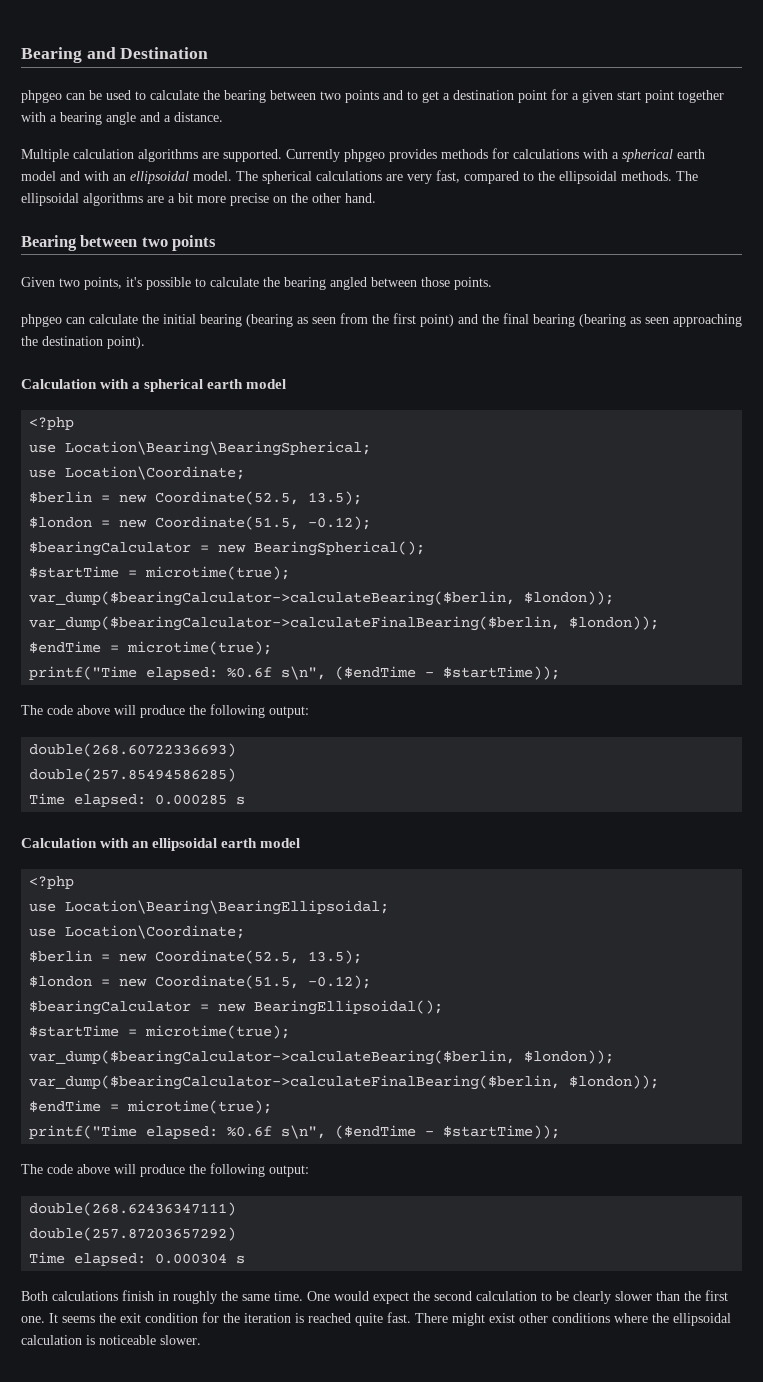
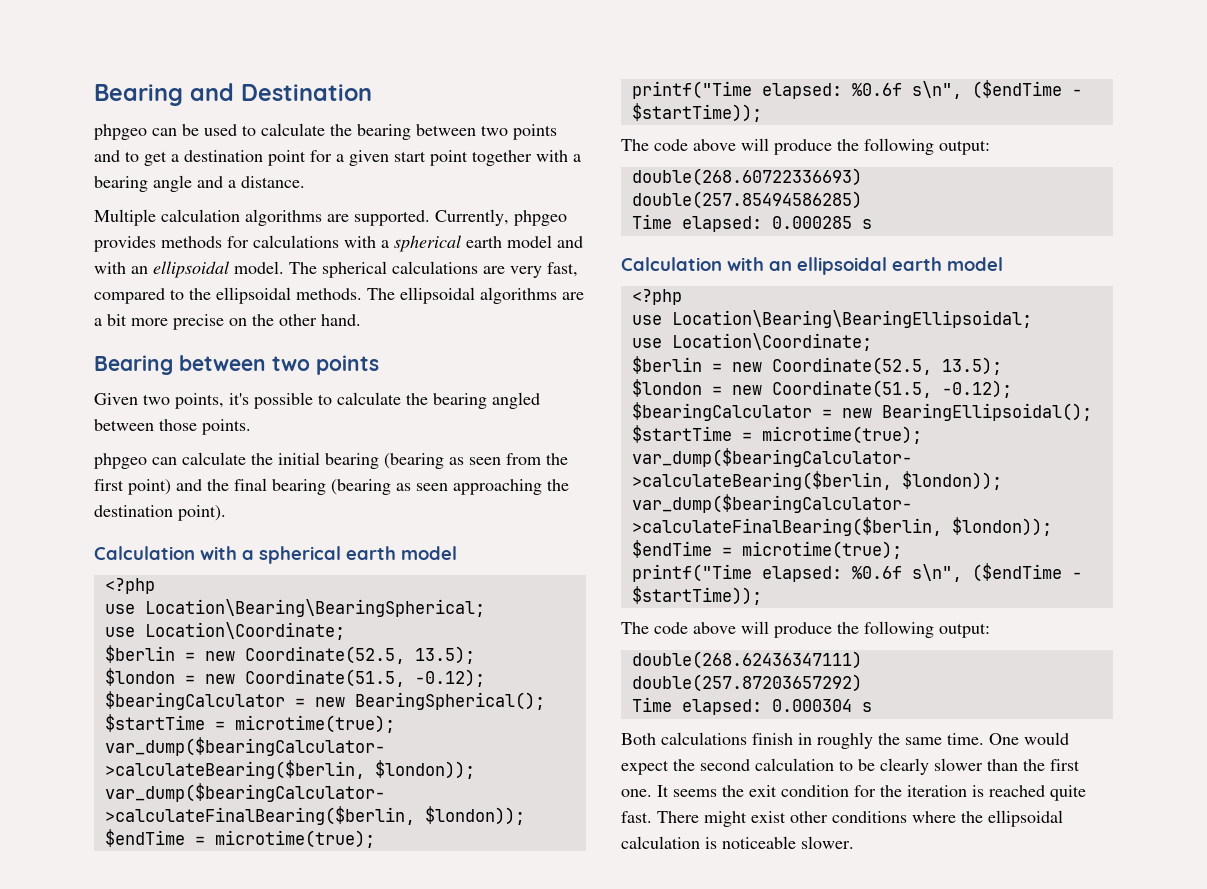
- Currently phpgeo provides methods for calculations with a spherical earth model and with an ellipsoidal model.
+ Currently, phpgeo provides methods for calculations with a spherical earth model and with an ellipsoidal model.

